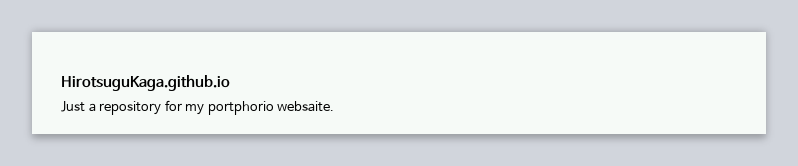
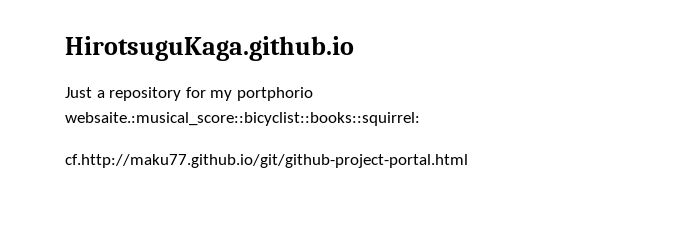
- Just a repository for my portphorio websaite.
+ Just a repository for my portphorio websaite.:musical_score::bicyclist::books::squirrel:
+ cf.http://maku77.github.io/git/github-project-portal.html

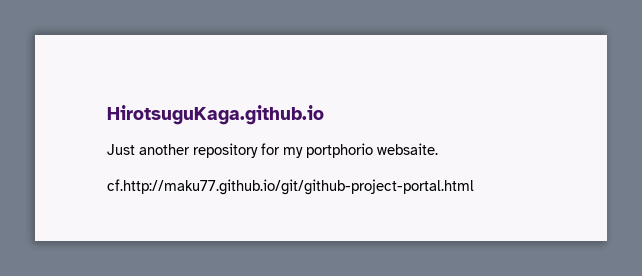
- Just a repository for my portphorio websaite.:musical_score::bicyclist::books::squirrel:
+ Just another repository for my portphorio websaite.

